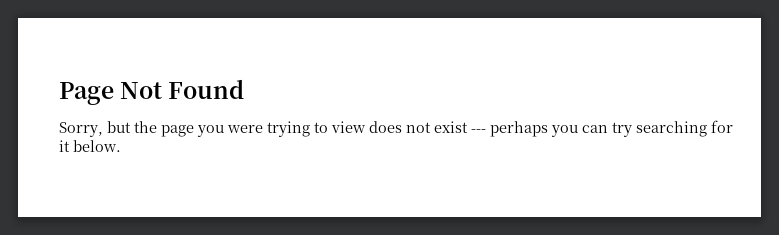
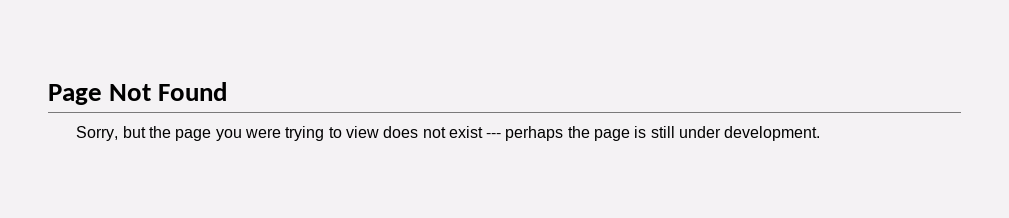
- Sorry, but the page you were trying to view does not exist --- perhaps you can try searching for it below.
+ Sorry, but the page you were trying to view does not exist --- perhaps the page is still under development.

